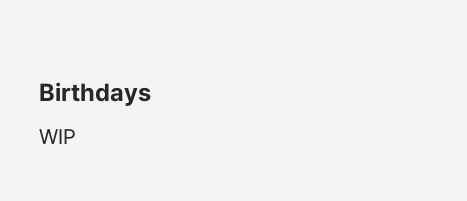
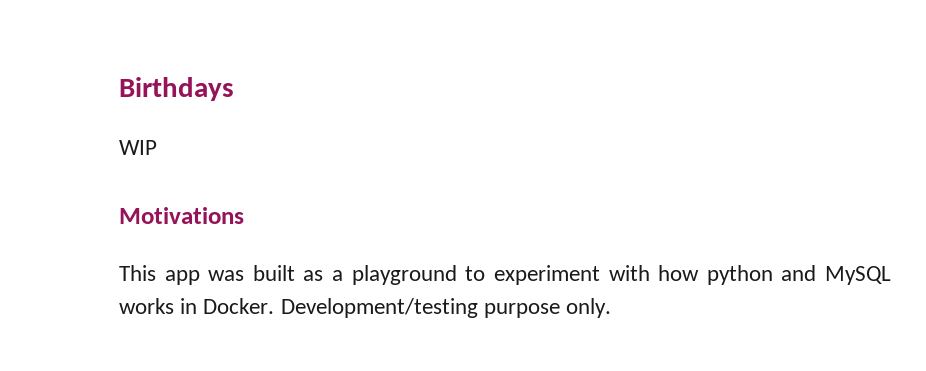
+ Motivations
+ This app was built as a playground to experiment with how python and MySQL works in Docker. Development/testing purpose only.

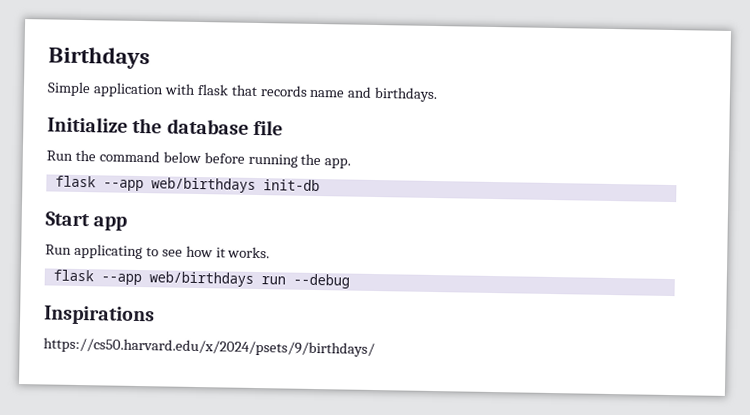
- WIP
- Motivations
- This app was built as a playground to experiment with how python and MySQL works in Docker. Development/testing purpose only.
+ Simple application with flask that records name and birthdays.
+ Initialize the database file
+ Run the command below before running the app.
+ flask --app web/birthdays init-db
+ Start app
+ Run applicating to see how it works.
+ flask --app web/birthdays run --debug
+ Inspirations
+ https://cs50.harvard.edu/x/2024/psets/9/birthdays/

